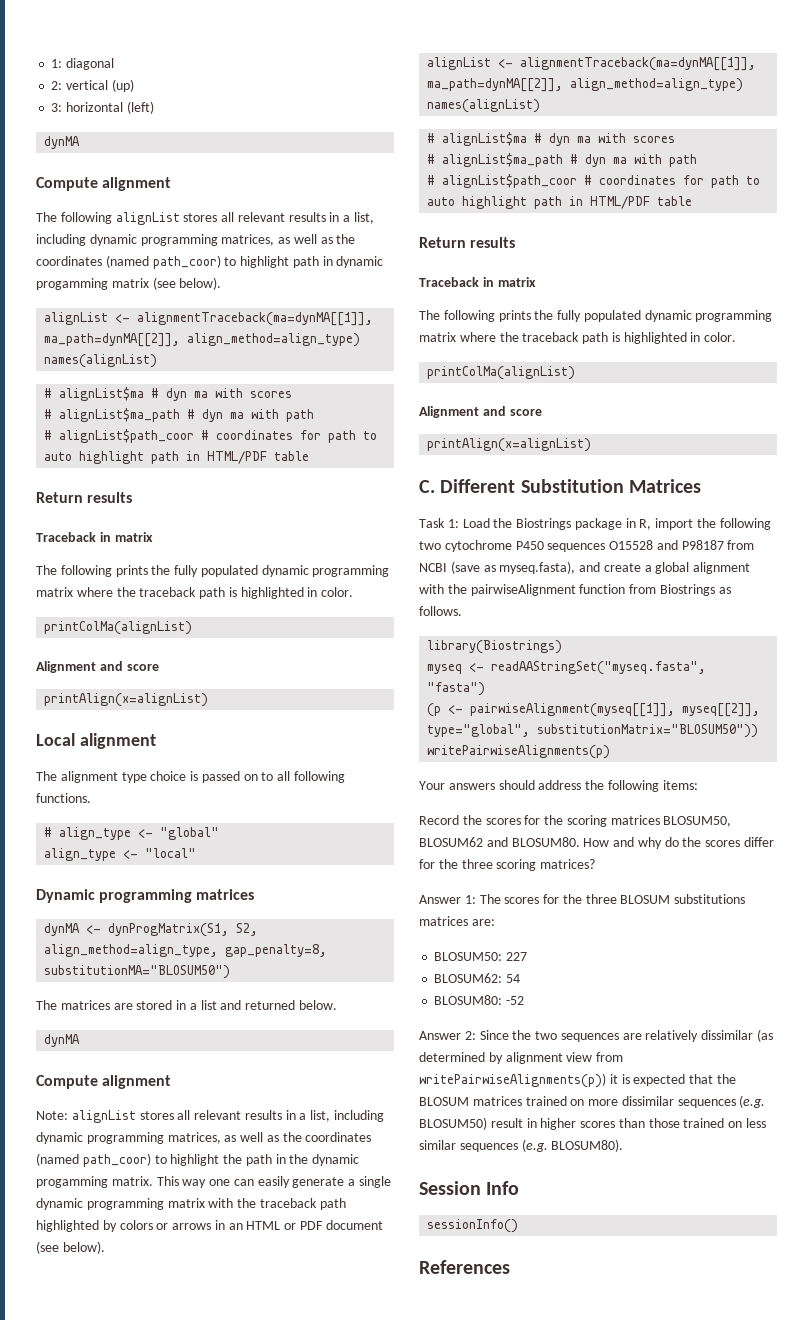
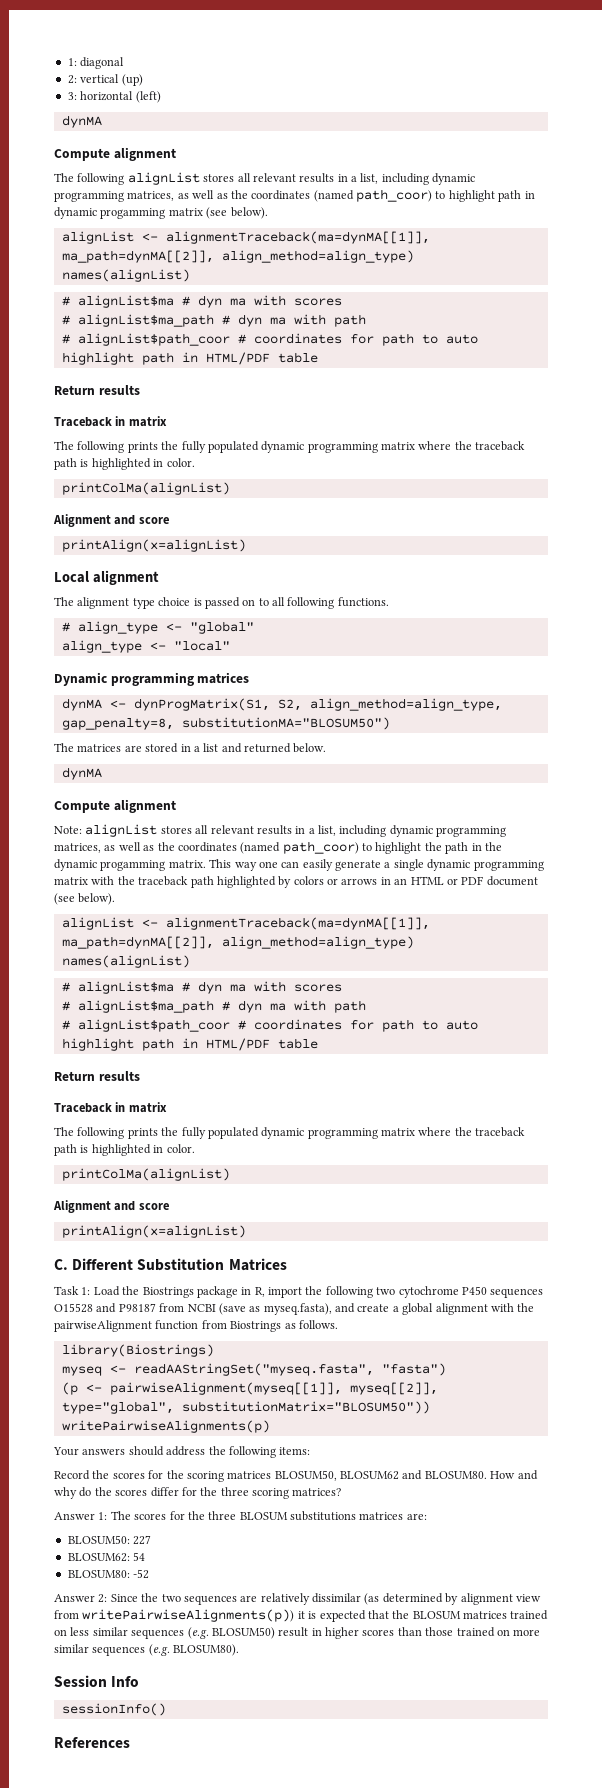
- Answer 2: Since the two sequences are relatively dissimilar (as determined by alignment view from writePairwiseAlignments(p)) it is expected that the BLOSUM matrices trained on more dissimilar sequences (e.g. BLOSUM50) result in higher scores than those trained on less similar sequences (e.g. BLOSUM80).
+ Answer 2: Since the two sequences are relatively dissimilar (as determined by alignment view from writePairwiseAlignments(p)) it is expected that the BLOSUM matrices trained on less similar sequences (e.g. BLOSUM50) result in higher scores than those trained on more similar sequences (e.g. BLOSUM80).

